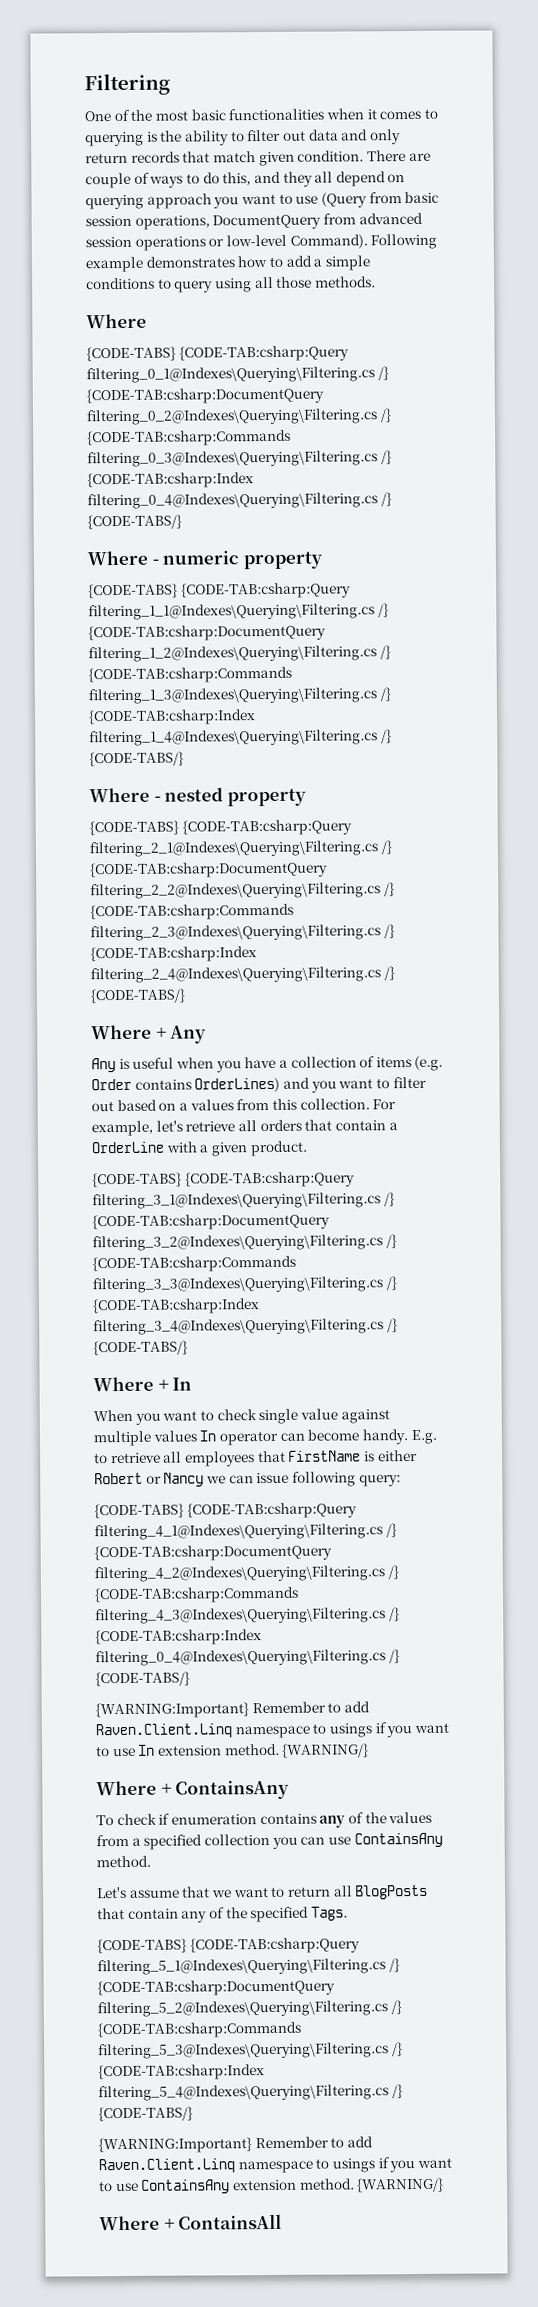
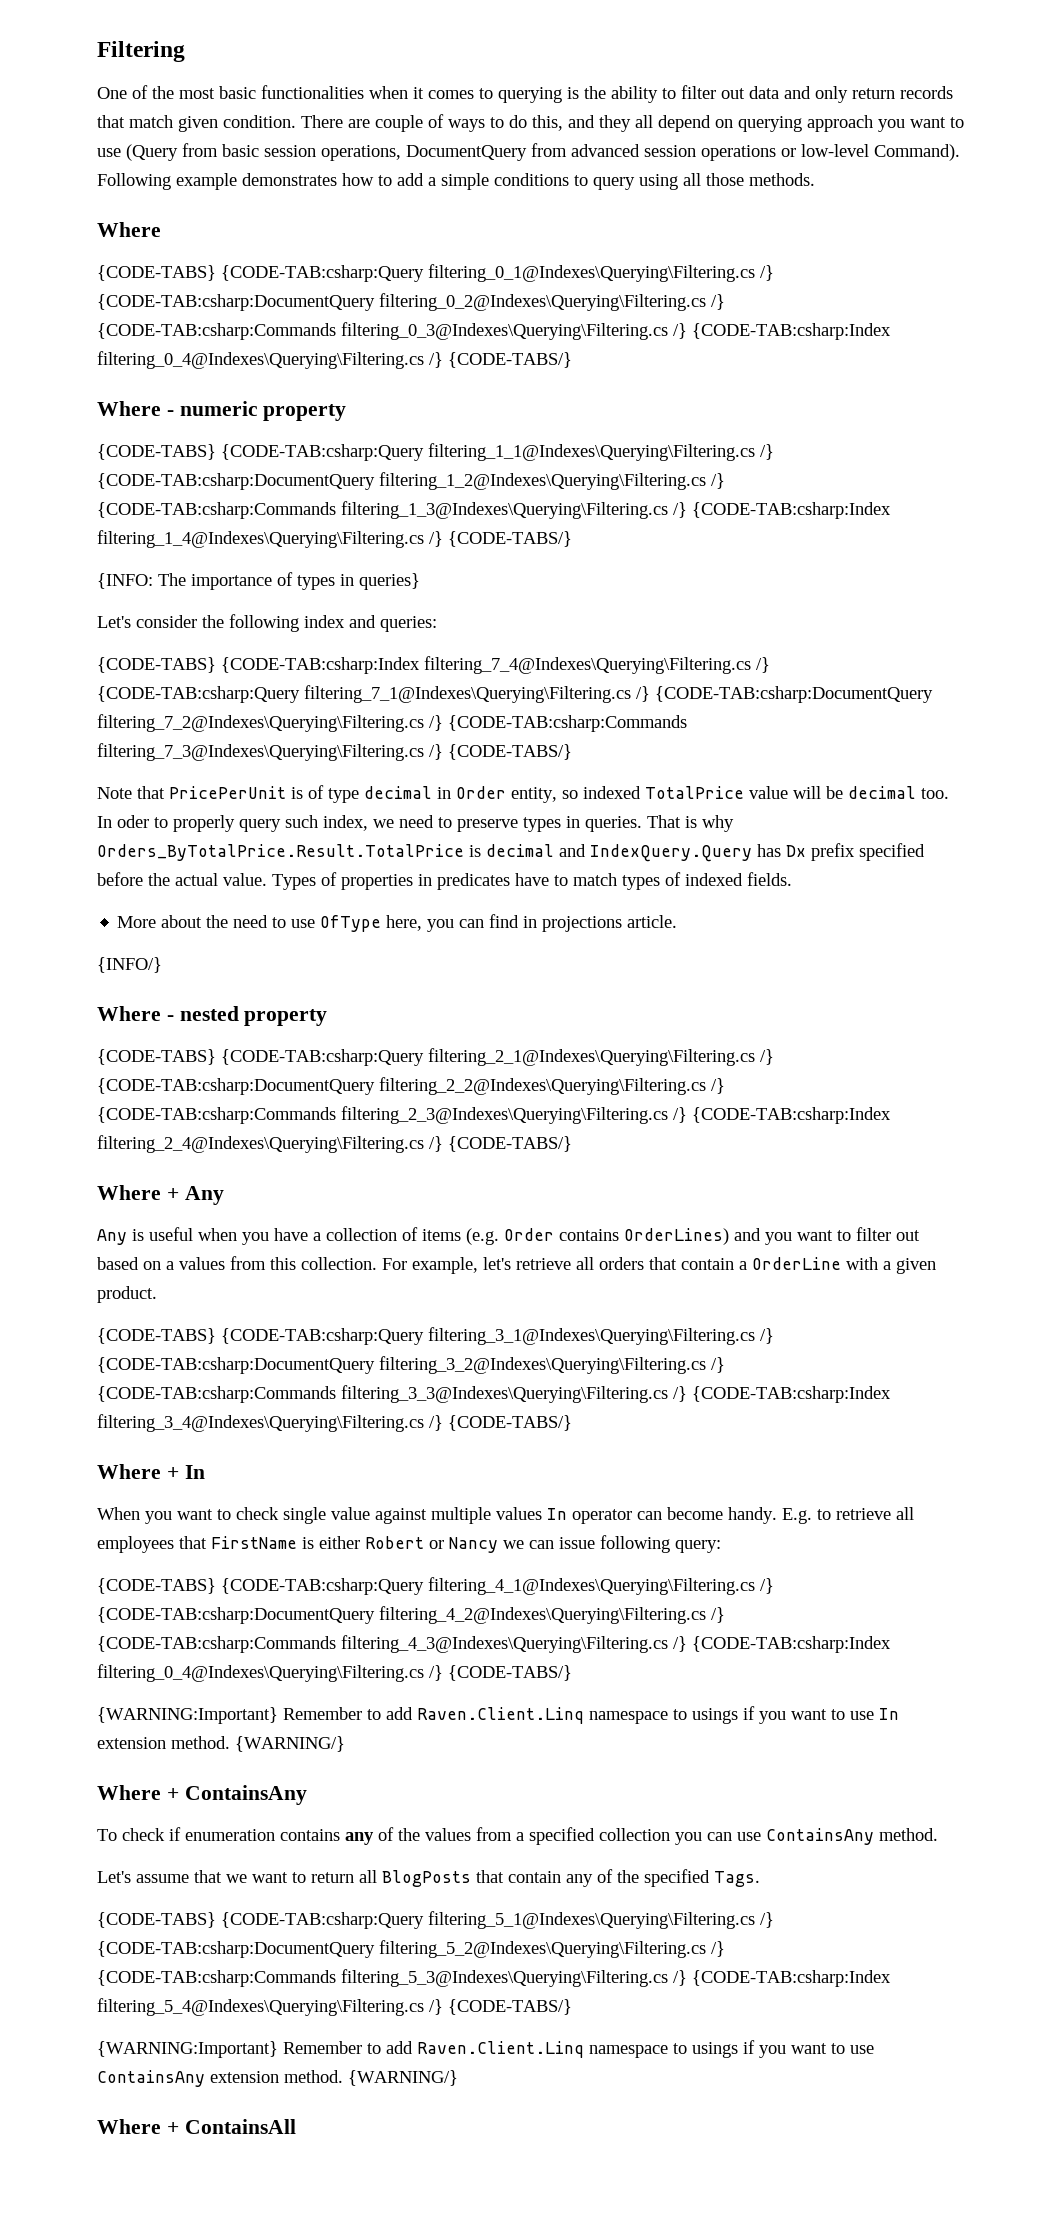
+ {INFO: The importance of types in queries}
+ Let's consider the following index and queries:
+ {CODE-TABS} {CODE-TAB:csharp:Index filtering_7_4@Indexes\Querying\Filtering.cs /} {CODE-TAB:csharp:Query filtering_7_1@Indexes\Querying\Filtering.cs /} {CODE-TAB:csharp:DocumentQuery filtering_7_2@Indexes\Querying\Filtering.cs /} {CODE-TAB:csharp:Commands filtering_7_3@Indexes\Querying\Filtering.cs /} {CODE-TABS/}
+ Note that PricePerUnit is of type decimal in Order entity, so indexed TotalPrice value will be decimal too. In oder to properly query such index, we need to preserve types in queries. That is why Orders_ByTotalPrice.Result.TotalPrice is decimal and IndexQuery.Query has Dx prefix specified before the actual value. Types of properties in predicates have to match types of indexed fields.
+ More about the need to use OfType here, you can find in projections article.
+ {INFO/}

